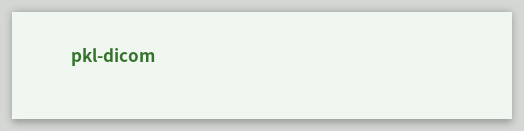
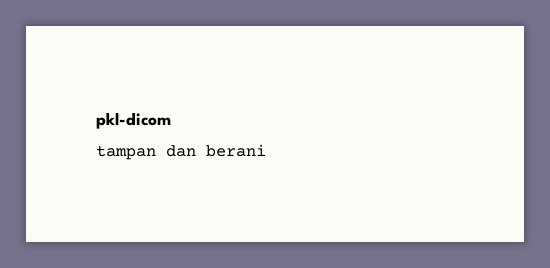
+ tampan dan berani

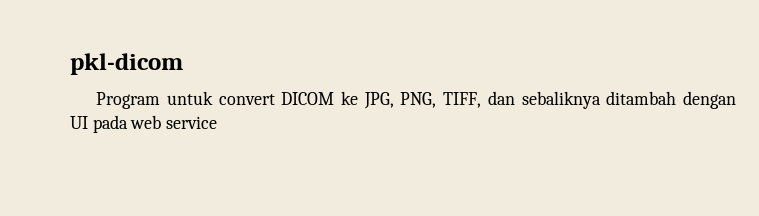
- tampan dan berani
+ Program untuk convert DICOM ke JPG, PNG, TIFF, dan sebaliknya ditambah dengan UI pada web service

